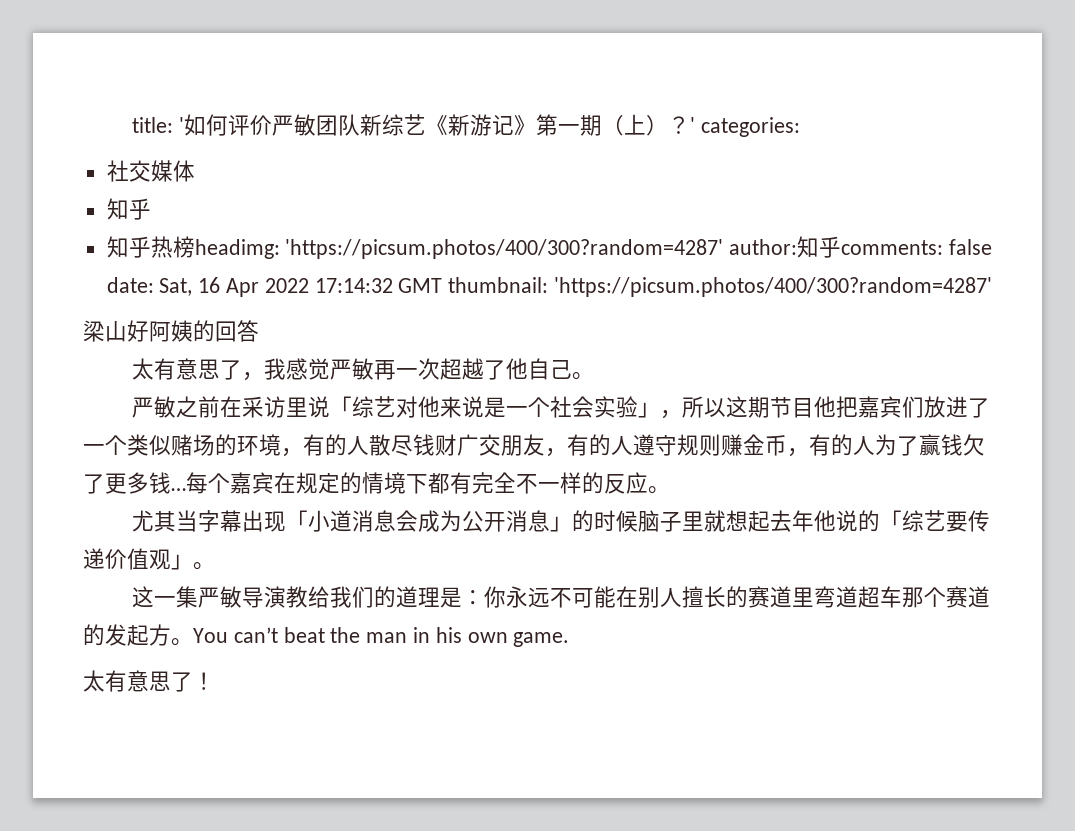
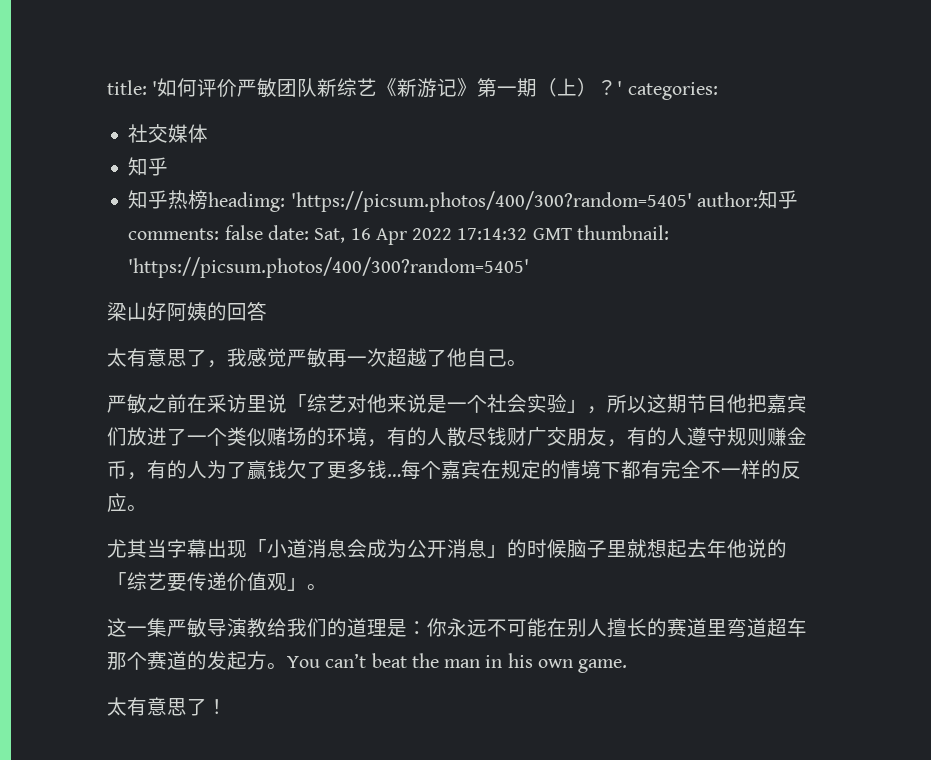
- 知乎热榜headimg: 'https://picsum.photos/400/300?random=4287' author:知乎comments: false date: Sat, 16 Apr 2022 17:14:32 GMT thumbnail: 'https://picsum.photos/400/300?random=4287'
+ 知乎热榜headimg: 'https://picsum.photos/400/300?random=5405' author:知乎comments: false date: Sat, 16 Apr 2022 17:14:32 GMT thumbnail: 'https://picsum.photos/400/300?random=5405'

